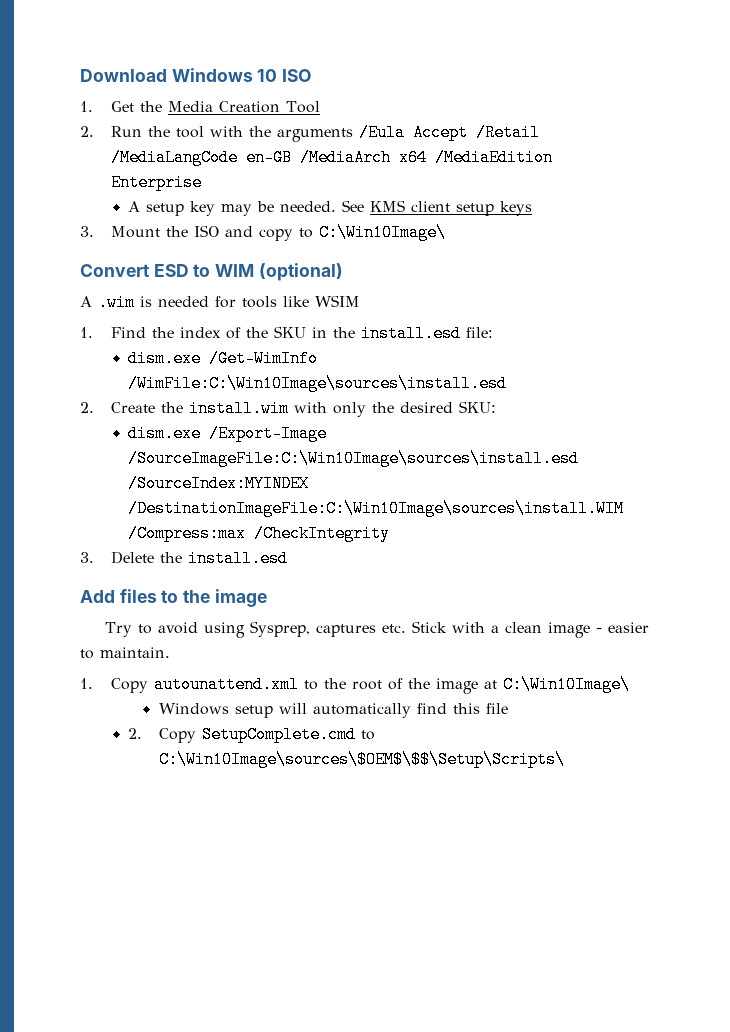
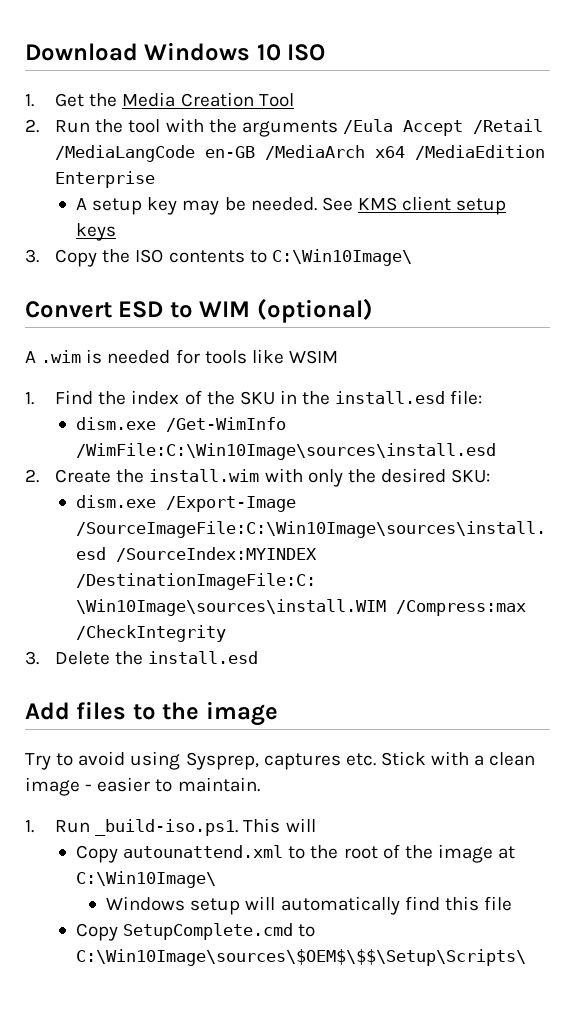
- 3. Mount the ISO and copy to C:\Win10Image\
+ 3. Copy the ISO contents to C:\Win10Image\
- 1. Copy autounattend.xml to the root of the image at C:\Win10Image\
+ 1. Run _build-iso.ps1. This will
+ Copy autounattend.xml to the root of the image at C:\Win10Image\
- 2. Copy SetupComplete.cmd to C:\Win10Image\sources\$OEM$\$$\Setup\Scripts\
+ Copy SetupComplete.cmd to C:\Win10Image\sources\$OEM$\$$\Setup\Scripts\

